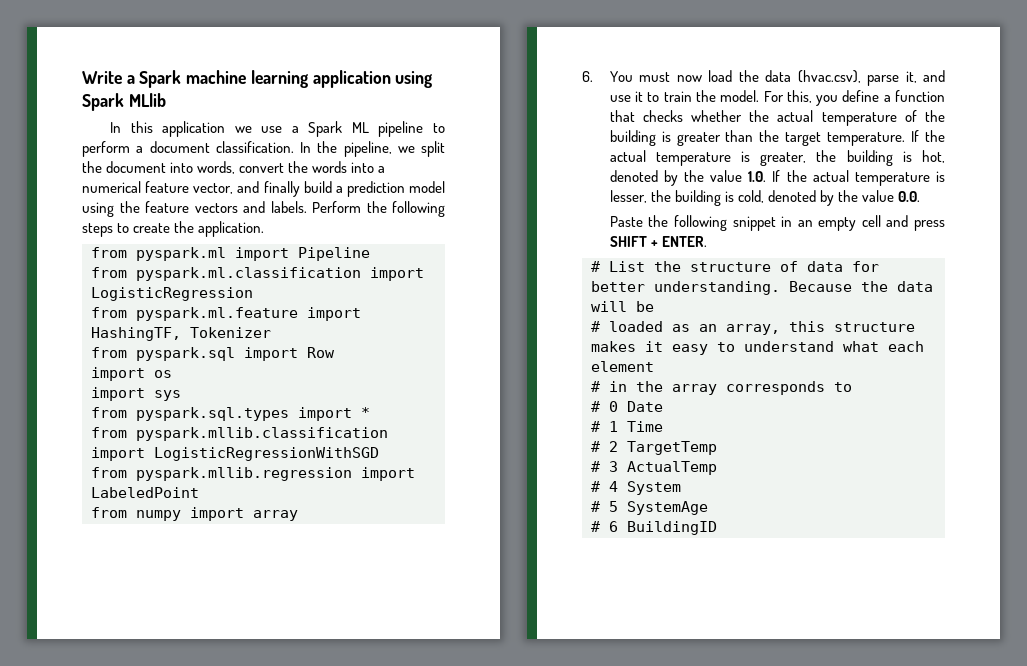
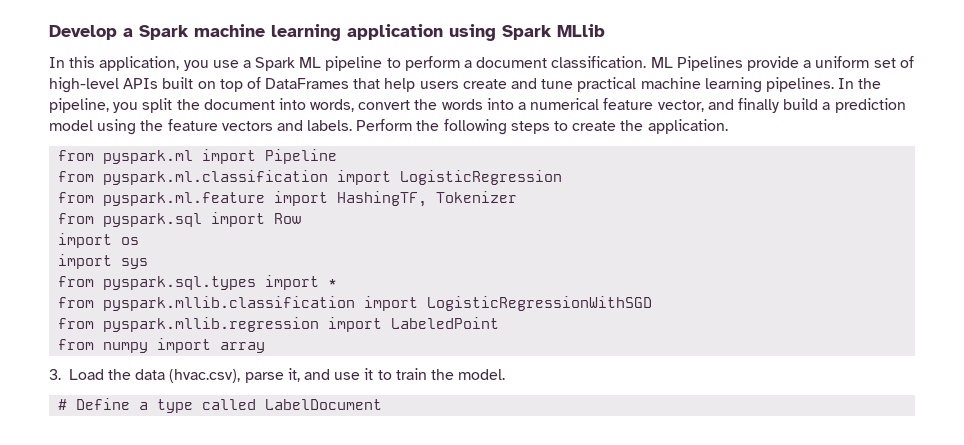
- Write a Spark machine learning application using Spark MLlib
+ Develop a Spark machine learning application using Spark MLlib
- In this application we use a Spark ML pipeline to perform a document classification.
+ In this application, you use a Spark ML pipeline to perform a document classification.
+ ML Pipelines provide a uniform set of high-level APIs built on top of DataFrames that help users create and tune practical machine learning pipelines.
- In the pipeline, we split the document into words, convert the words into a numerical feature vector, and finally build a prediction model using the feature vectors and labels.
+ In the pipeline, you split the document into words, convert the words into a numerical feature vector, and finally build a prediction model using the feature vectors and labels.
- 6. You must now load the data (hvac.csv), parse it, and use it to train the model. For this, you define a function that checks whether the actual temperature of the building is greater than the target temperature. If the actual temperature is greater, the building is hot, denoted by the value 1.0. If the actual temperature is lesser, the building is cold, denoted by the value 0.0.
- Paste the following snippet in an empty cell and press SHIFT + ENTER.
- # List the structure of data for better understanding. Because the data will be
- # loaded as an array, this structure makes it easy to understand what each element
- # in the array corresponds to
- # 0 Date
- # 1 Time
- # 2 TargetTemp
- # 3 ActualTemp
- # 4 System
- # 5 SystemAge
- # 6 BuildingID
+ 3. Load the data (hvac.csv), parse it, and use it to train the model.
+ # Define a type called LabelDocument

